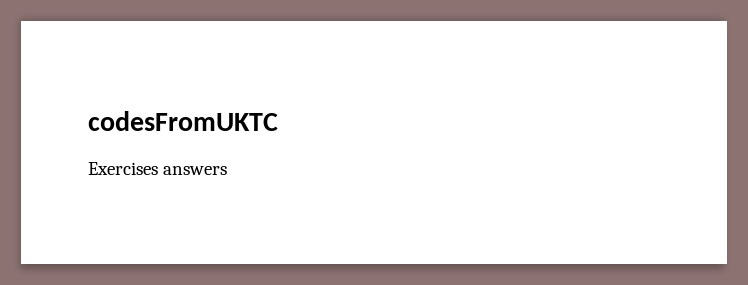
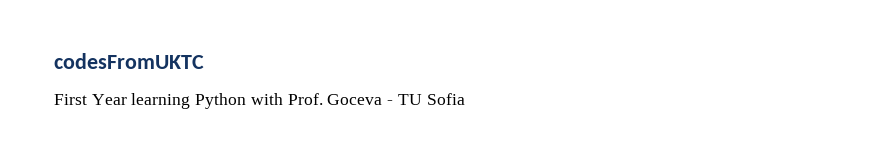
- Exercises answers
+ First Year learning Python with Prof. Goceva - TU Sofia

